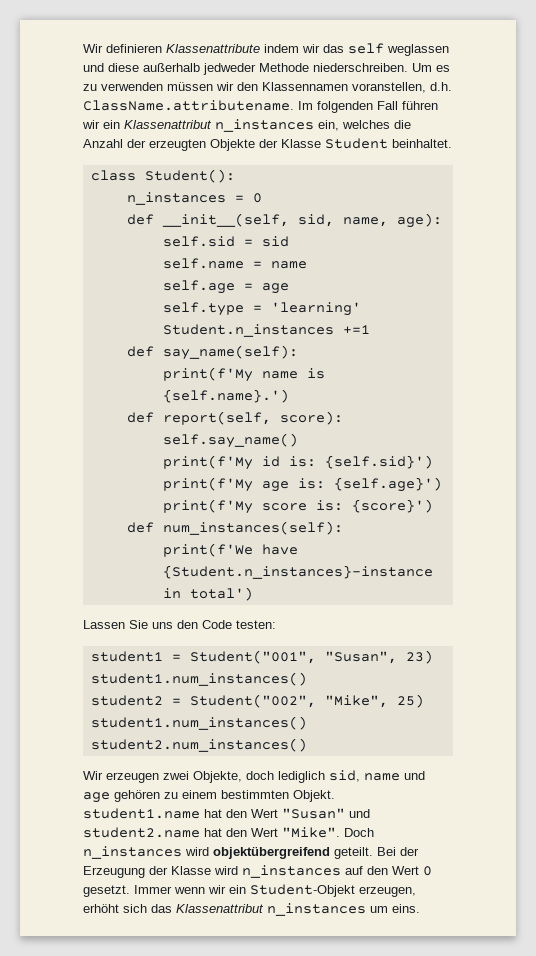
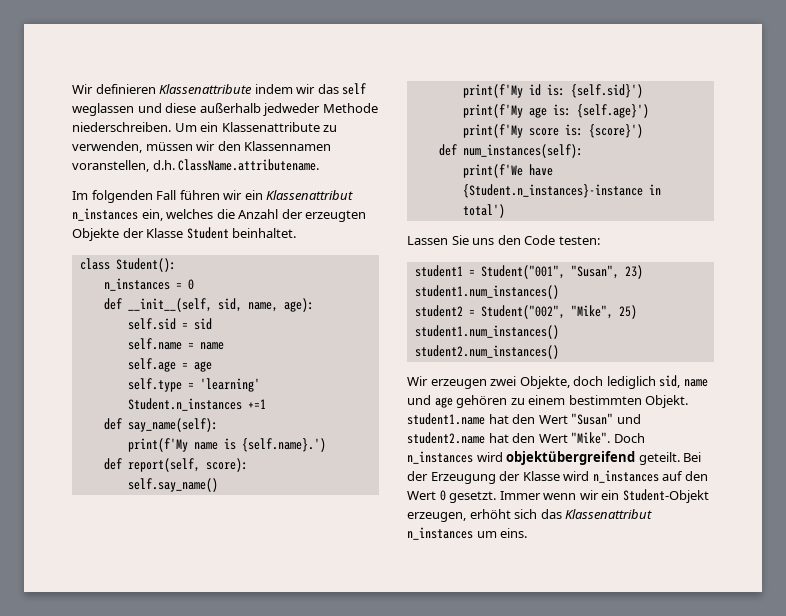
- Um es zu verwenden müssen wir den Klassennamen voranstellen, d.h. ClassName.attributename. Im folgenden Fall führen wir ein Klassenattribut n_instances ein, welches die Anzahl der erzeugten Objekte der Klasse Student beinhaltet.
+ Um ein Klassenattribute zu verwenden, müssen wir den Klassennamen voranstellen, d.h. ClassName.attributename.
+ Im folgenden Fall führen wir ein Klassenattribut n_instances ein, welches die Anzahl der erzeugten Objekte der Klasse Student beinhaltet.

